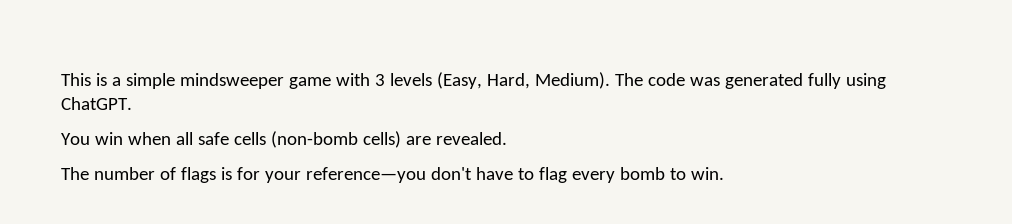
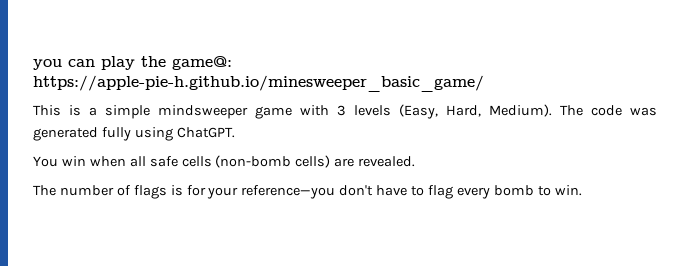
+ you can play the game@: https://apple-pie-h.github.io/minesweeper_basic_game/

